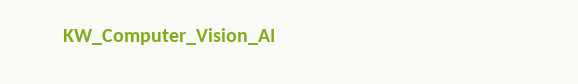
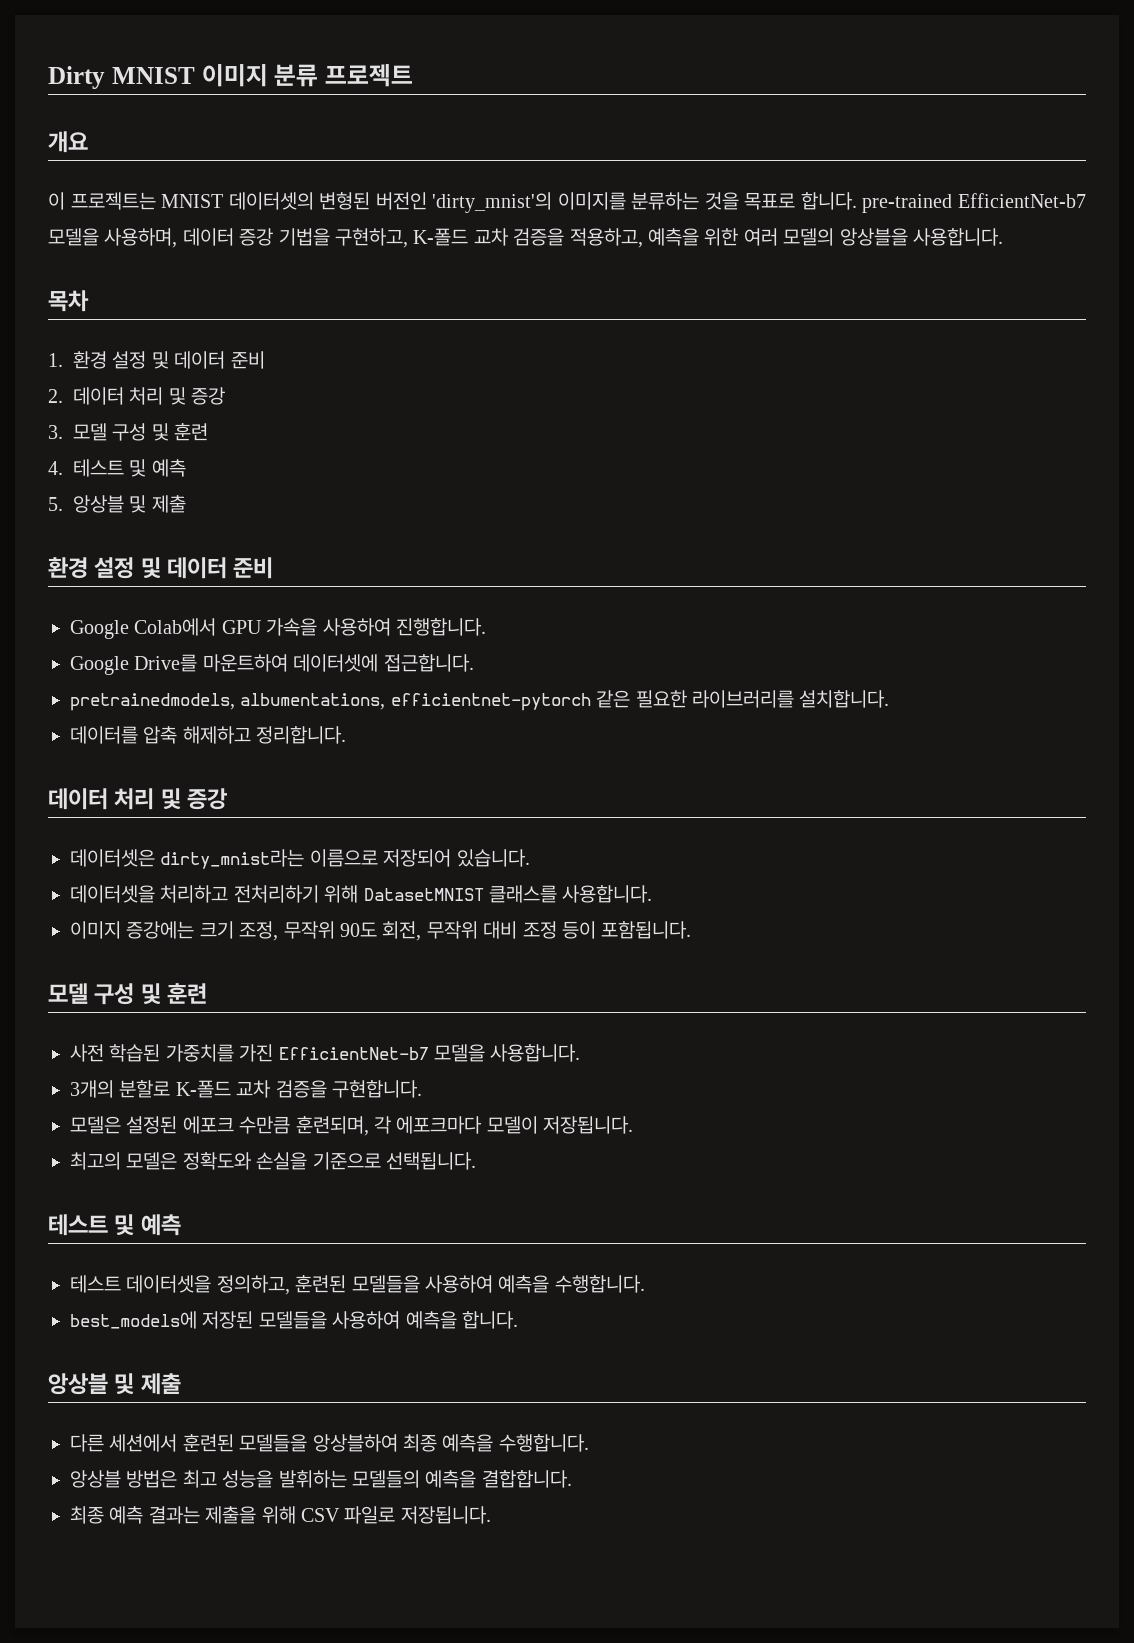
- KW_Computer_Vision_AI
+ Dirty MNIST 이미지 분류 프로젝트
+ 개요
+ 이 프로젝트는 MNIST 데이터셋의 변형된 버전인 'dirty_mnist'의 이미지를 분류하는 것을 목표로 합니다. pre-trained EfficientNet-b7 모델을 사용하며, 데이터 증강 기법을 구현하고, K-폴드 교차 검증을 적용하고, 예측을 위한 여러 모델의 앙상블을 사용합니다.
+ 목차
+ 1. 환경 설정 및 데이터 준비
+ 2. 데이터 처리 및 증강
+ 3. 모델 구성 및 훈련
+ 4. 테스트 및 예측
+ 5. 앙상블 및 제출
+ 환경 설정 및 데이터 준비
+ Google Colab에서 GPU 가속을 사용하여 진행합니다.
+ Google Drive를 마운트하여 데이터셋에 접근합니다.
+ pretrainedmodels, albumentations, efficientnet-pytorch 같은 필요한 라이브러리를 설치합니다.
+ 데이터를 압축 해제하고 정리합니다.
+ 데이터 처리 및 증강
+ 데이터셋은 dirty_mnist라는 이름으로 저장되어 있습니다.
+ 데이터셋을 처리하고 전처리하기 위해 DatasetMNIST 클래스를 사용합니다.
+ 이미지 증강에는 크기 조정, 무작위 90도 회전, 무작위 대비 조정 등이 포함됩니다.
+ 모델 구성 및 훈련
+ 사전 학습된 가중치를 가진 EfficientNet-b7 모델을 사용합니다.
+ 3개의 분할로 K-폴드 교차 검증을 구현합니다.
+ 모델은 설정된 에포크 수만큼 훈련되며, 각 에포크마다 모델이 저장됩니다.
+ 최고의 모델은 정확도와 손실을 기준으로 선택됩니다.
+ 테스트 및 예측
+ 테스트 데이터셋을 정의하고, 훈련된 모델들을 사용하여 예측을 수행합니다.
+ best_models에 저장된 모델들을 사용하여 예측을 합니다.
+ 앙상블 및 제출
+ 다른 세션에서 훈련된 모델들을 앙상블하여 최종 예측을 수행합니다.
+ 앙상블 방법은 최고 성능을 발휘하는 모델들의 예측을 결합합니다.
+ 최종 예측 결과는 제출을 위해 CSV 파일로 저장됩니다.

